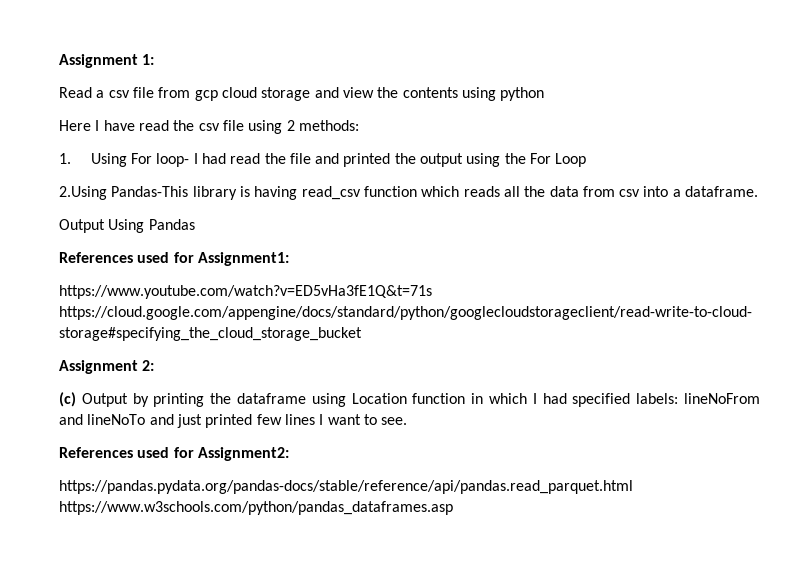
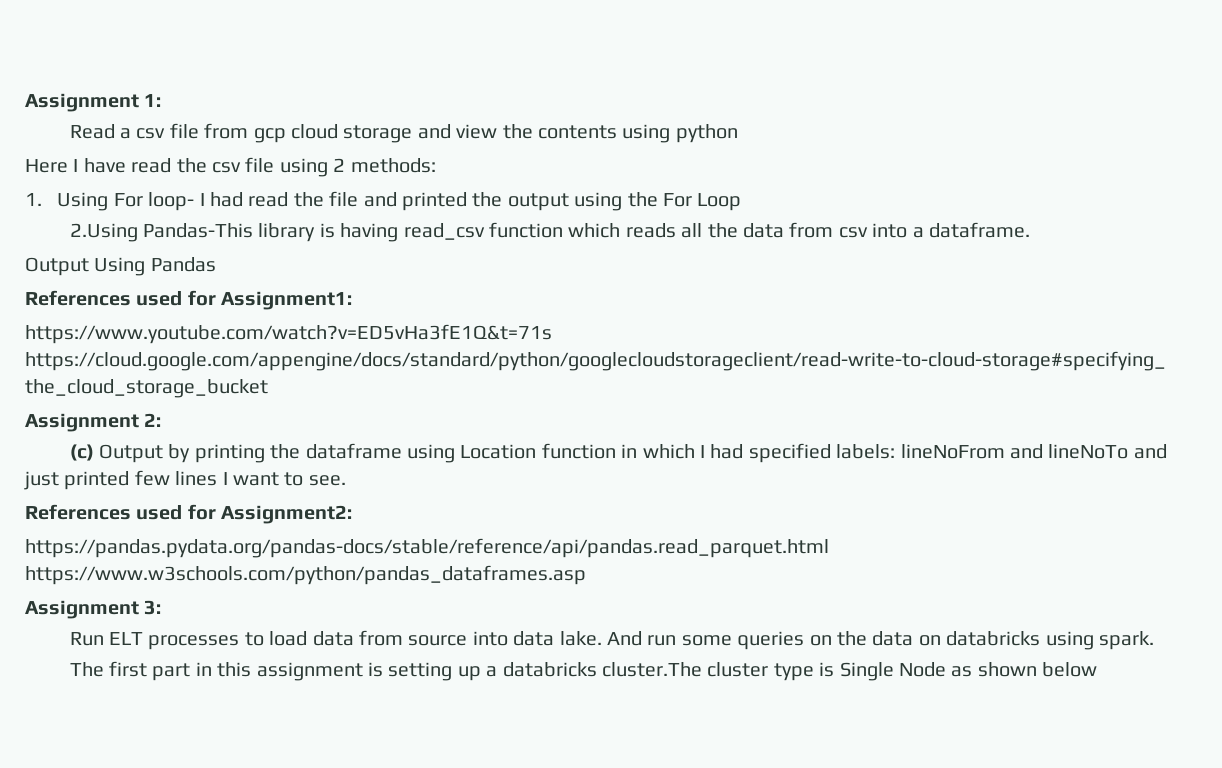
+ Assignment 3:
+ Run ELT processes to load data from source into data lake. And run some queries on the data on databricks using spark.
+ The first part in this assignment is setting up a databricks cluster.The cluster type is Single Node as shown below

